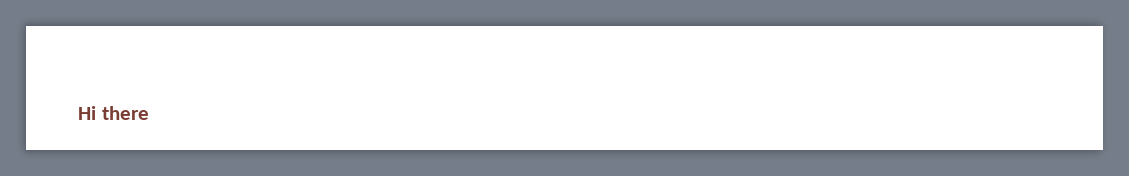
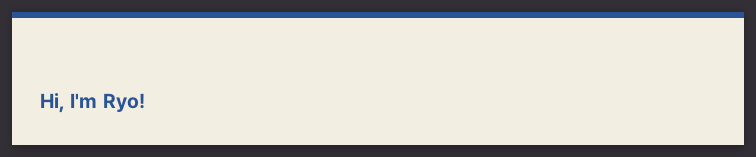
- Hi there
+ Hi, I'm Ryo!

